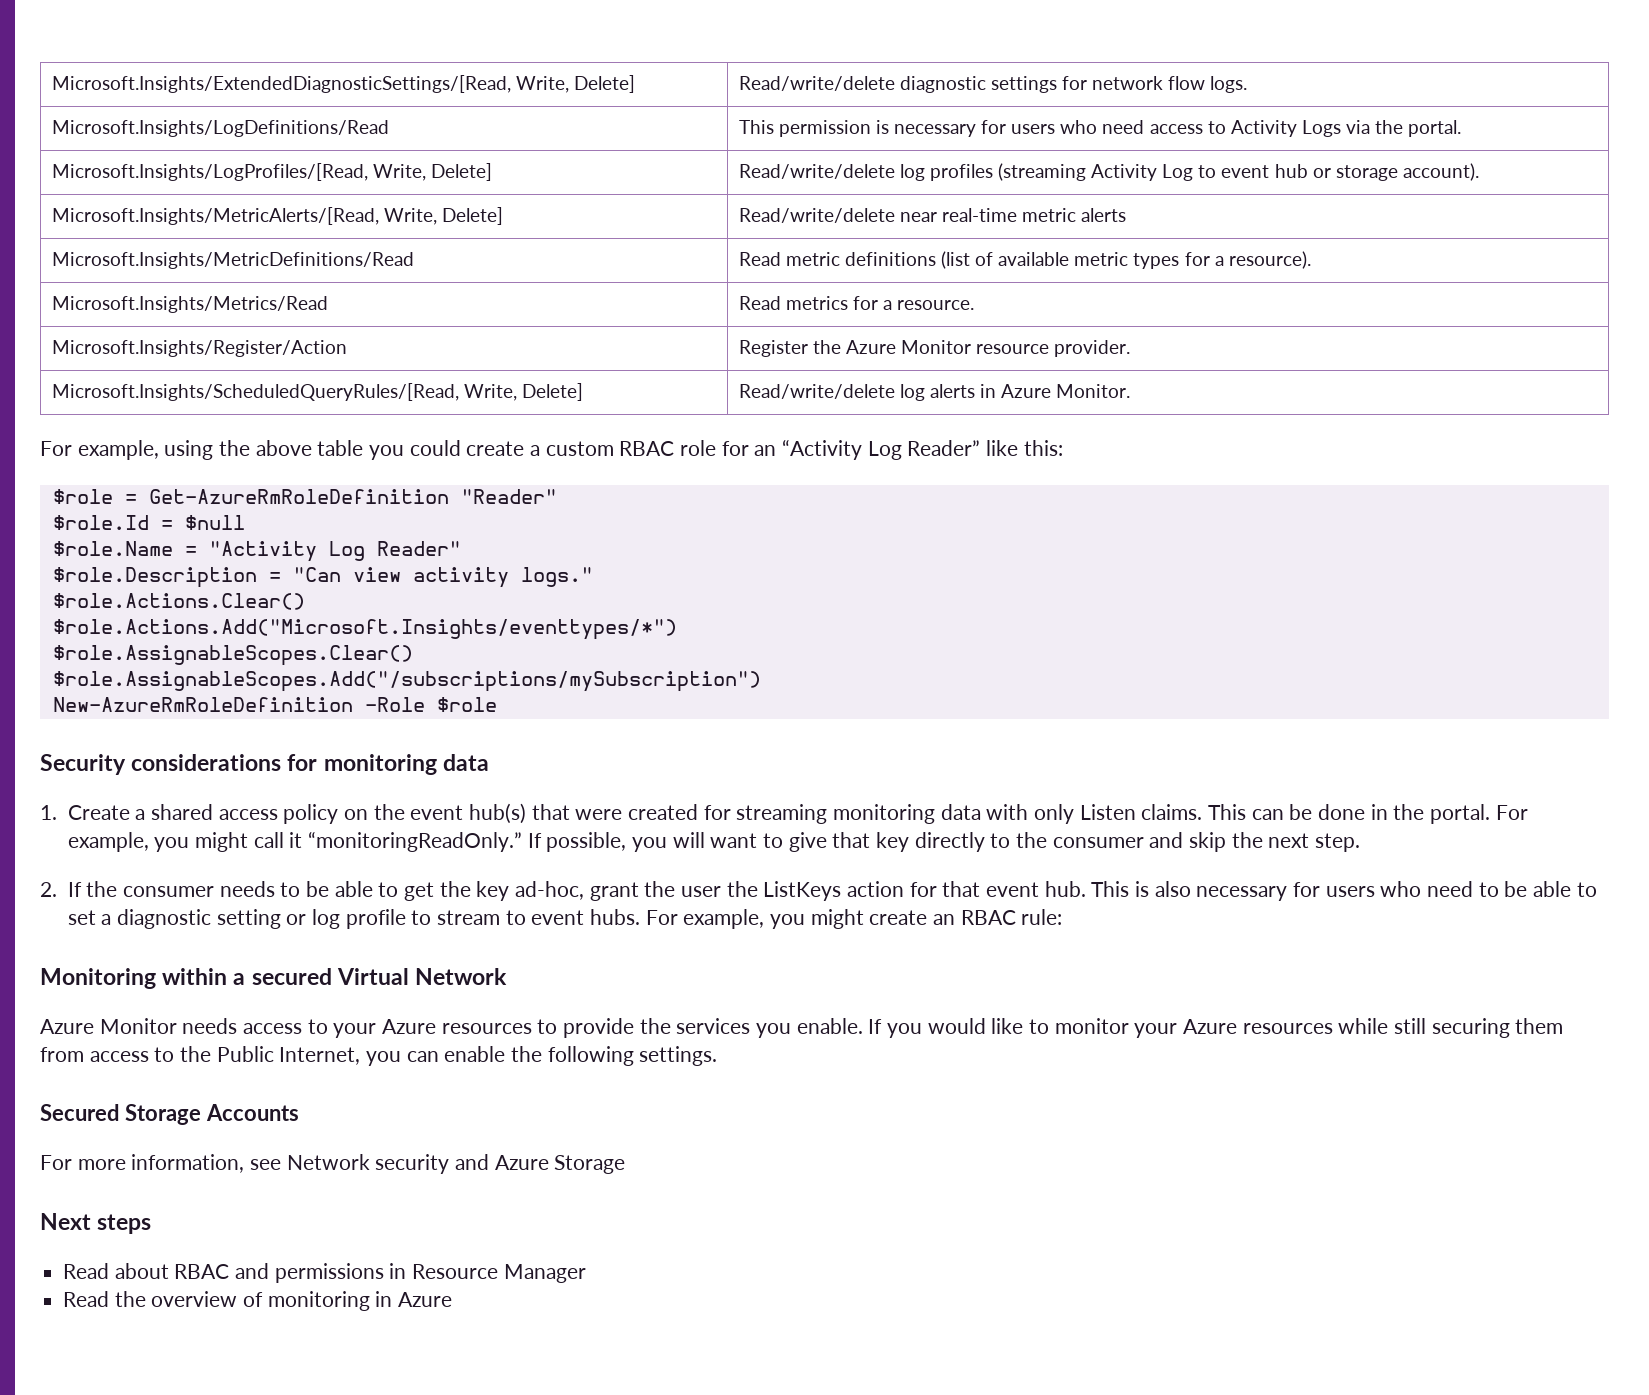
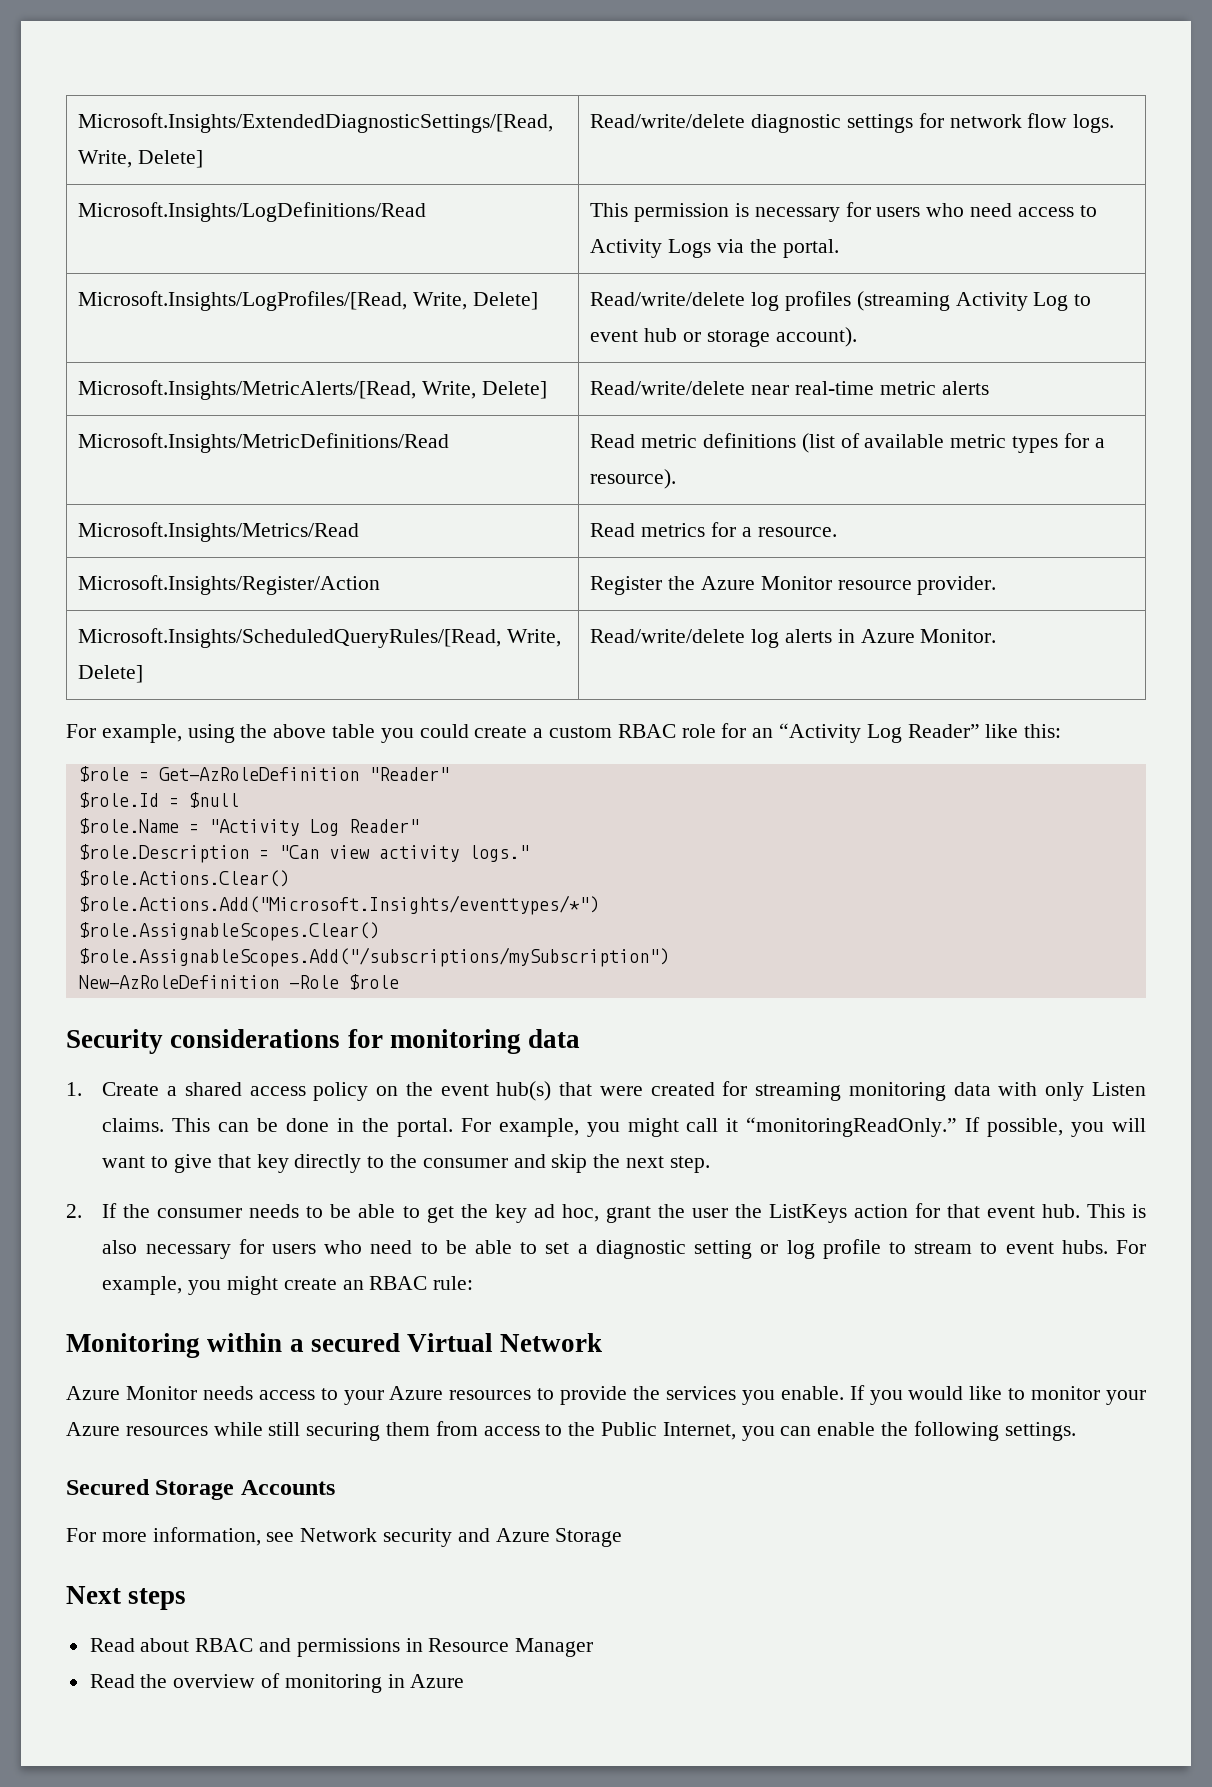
- $role = Get-AzureRmRoleDefinition "Reader"
+ $role = Get-AzRoleDefinition "Reader"
- New-AzureRmRoleDefinition -Role $role
+ New-AzRoleDefinition -Role $role
- 2. If the consumer needs to be able to get the key ad-hoc, grant the user the ListKeys action for that event hub.
+ 2. If the consumer needs to be able to get the key ad hoc, grant the user the ListKeys action for that event hub.

